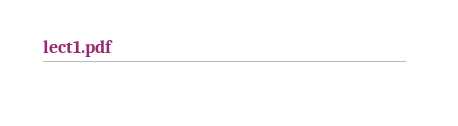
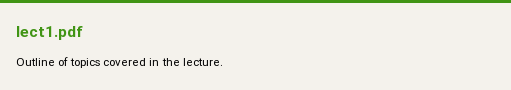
+ Outline of topics covered in the lecture.

